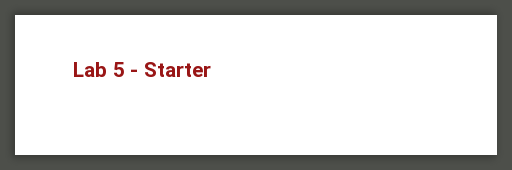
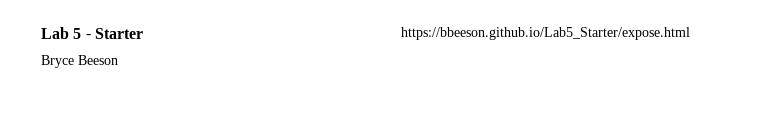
+ Bryce Beeson https://bbeeson.github.io/Lab5_Starter/expose.html

